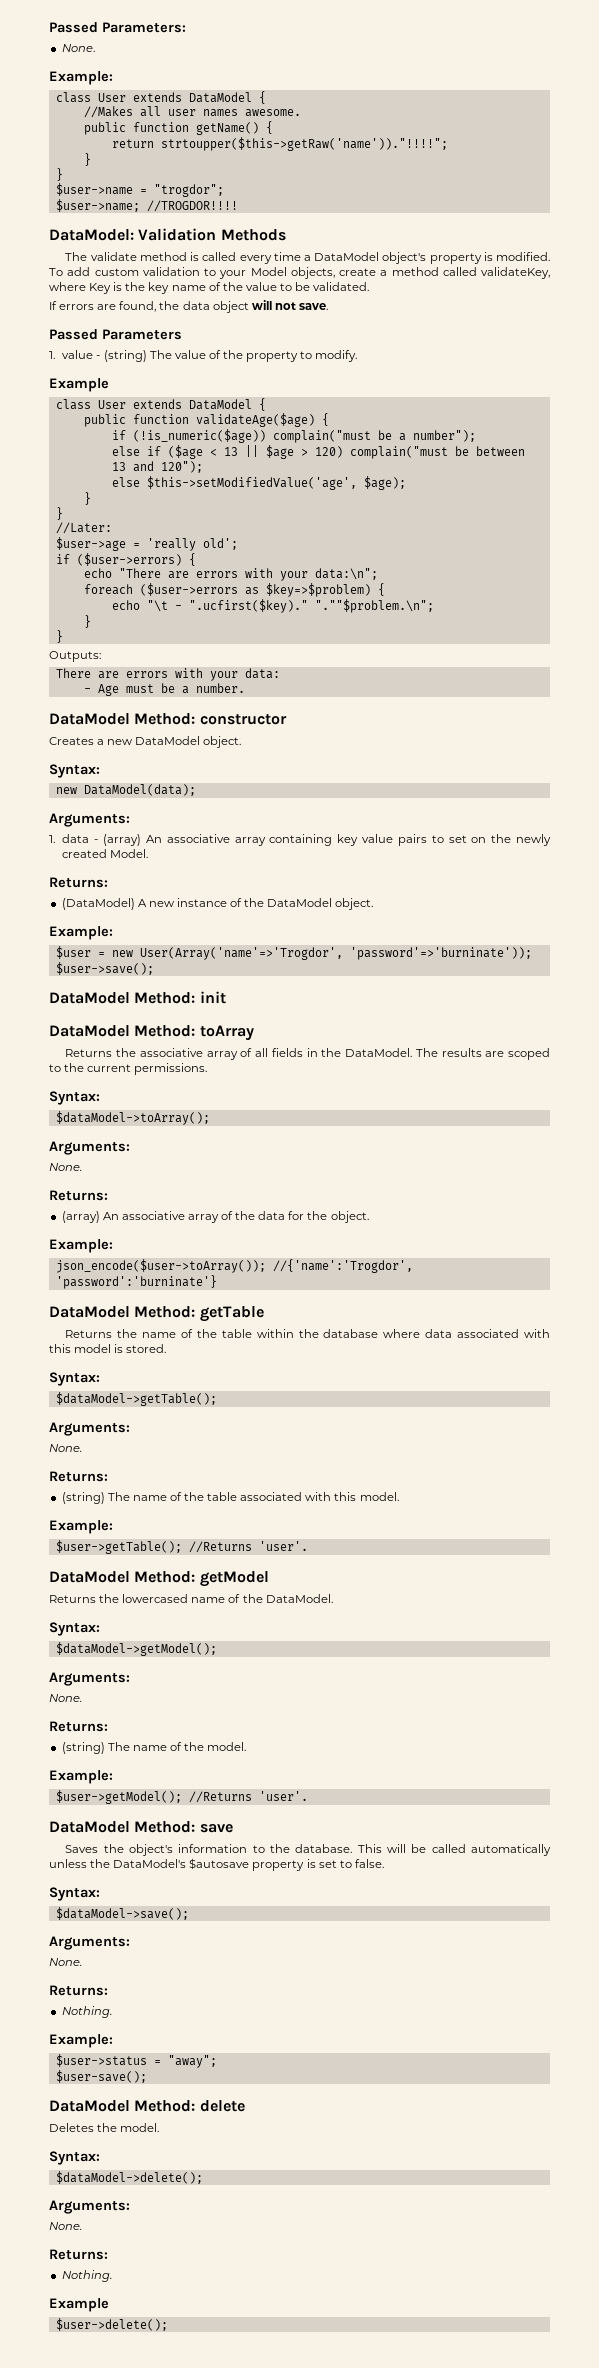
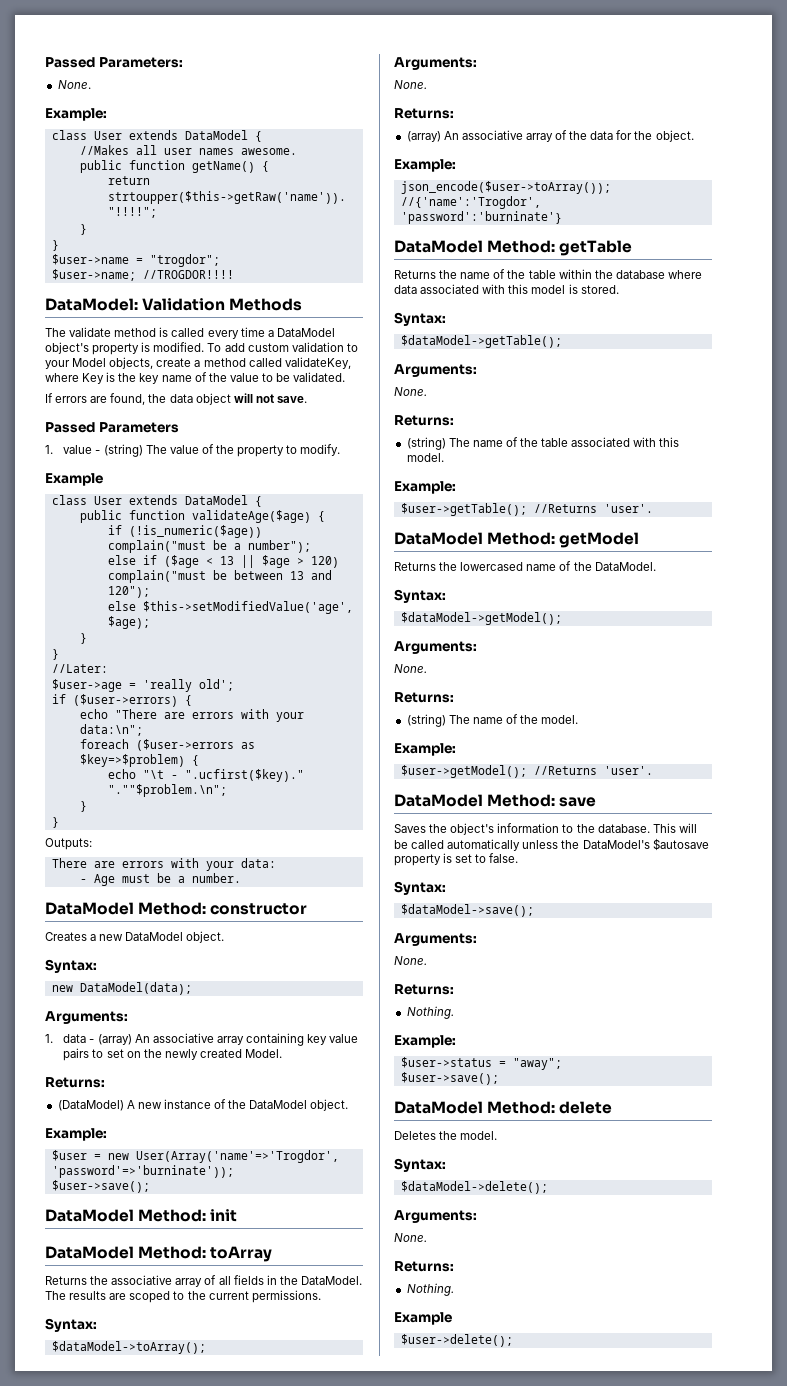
  $user->status = "away";
- $user-save();
+ $user->save();

